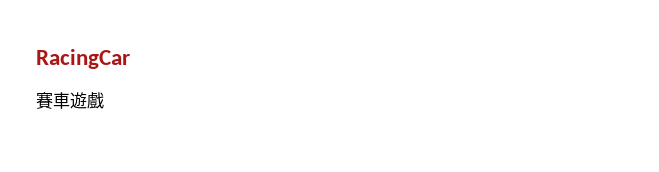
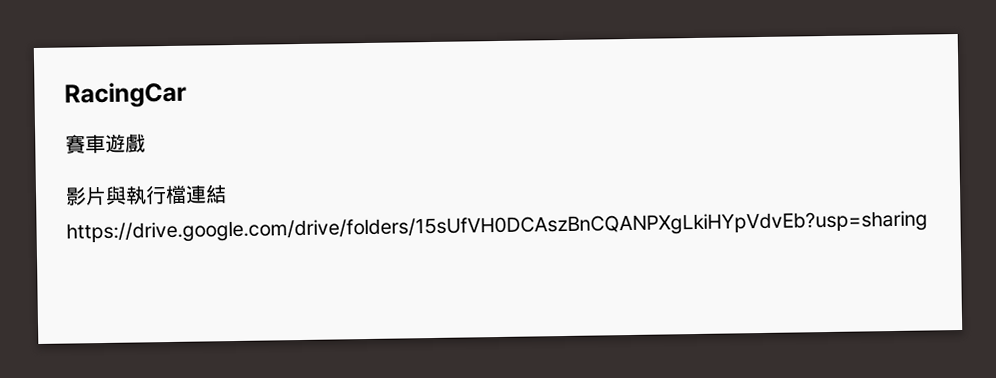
+ 影片與執行檔連結https://drive.google.com/drive/folders/15sUfVH0DCAszBnCQANPXgLkiHYpVdvEb?usp=sharing

